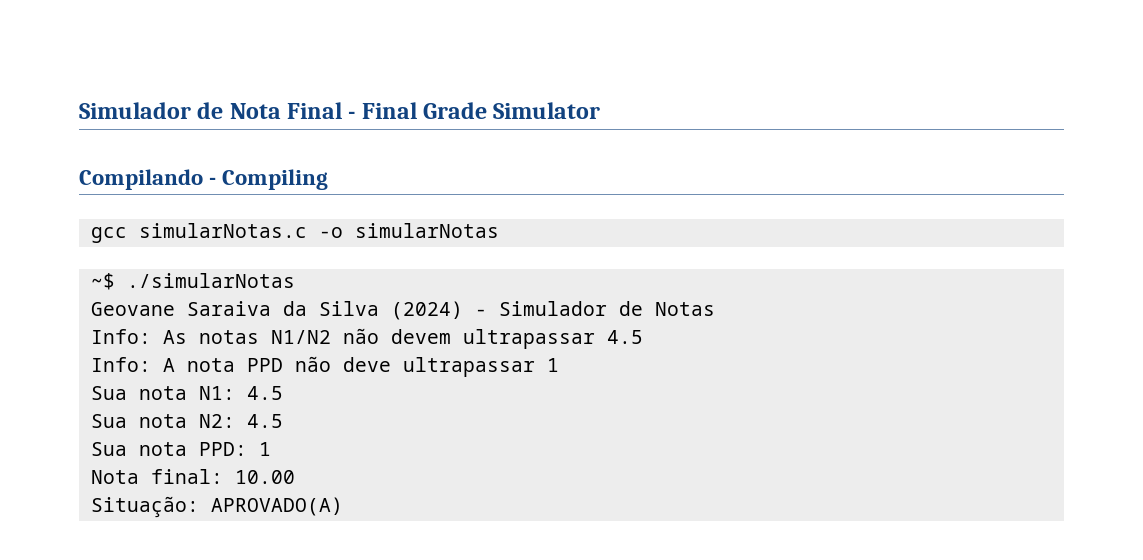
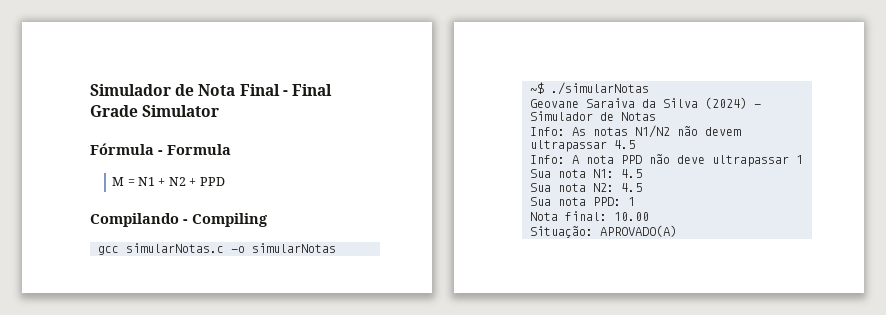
+ Fórmula - Formula
+ M = N1 + N2 + PPD

